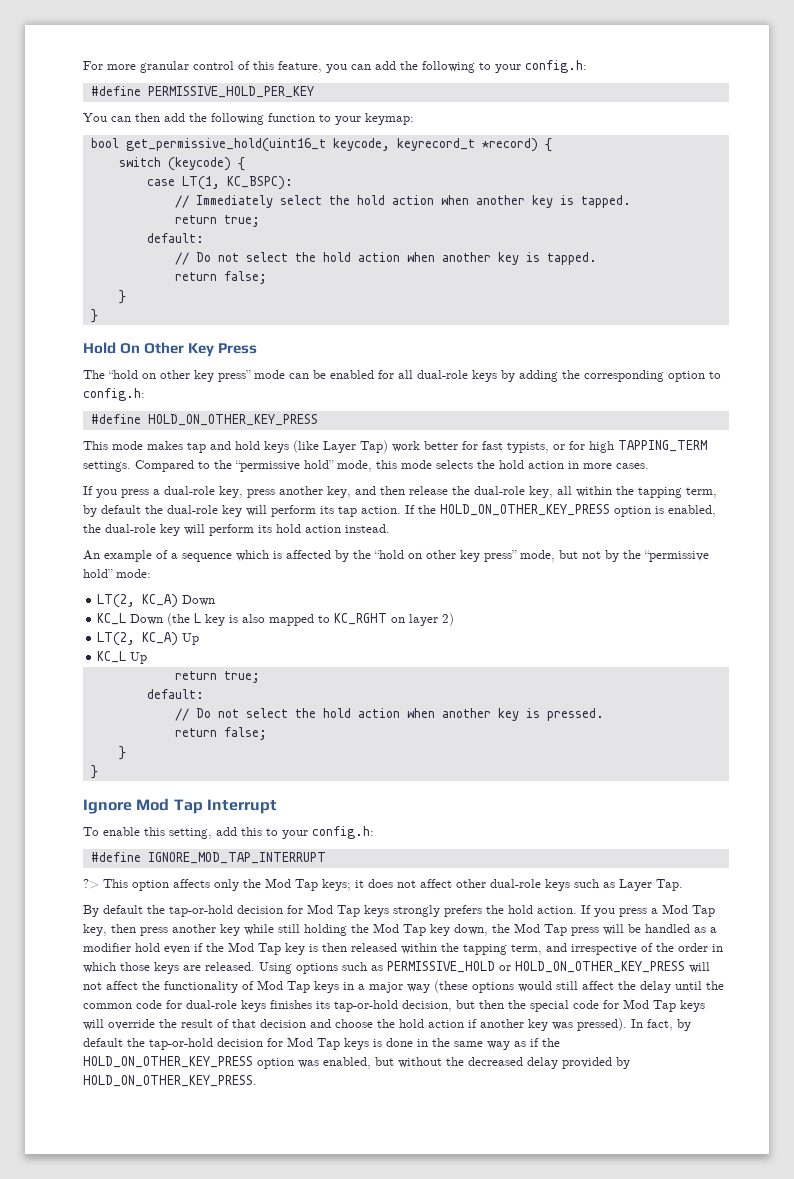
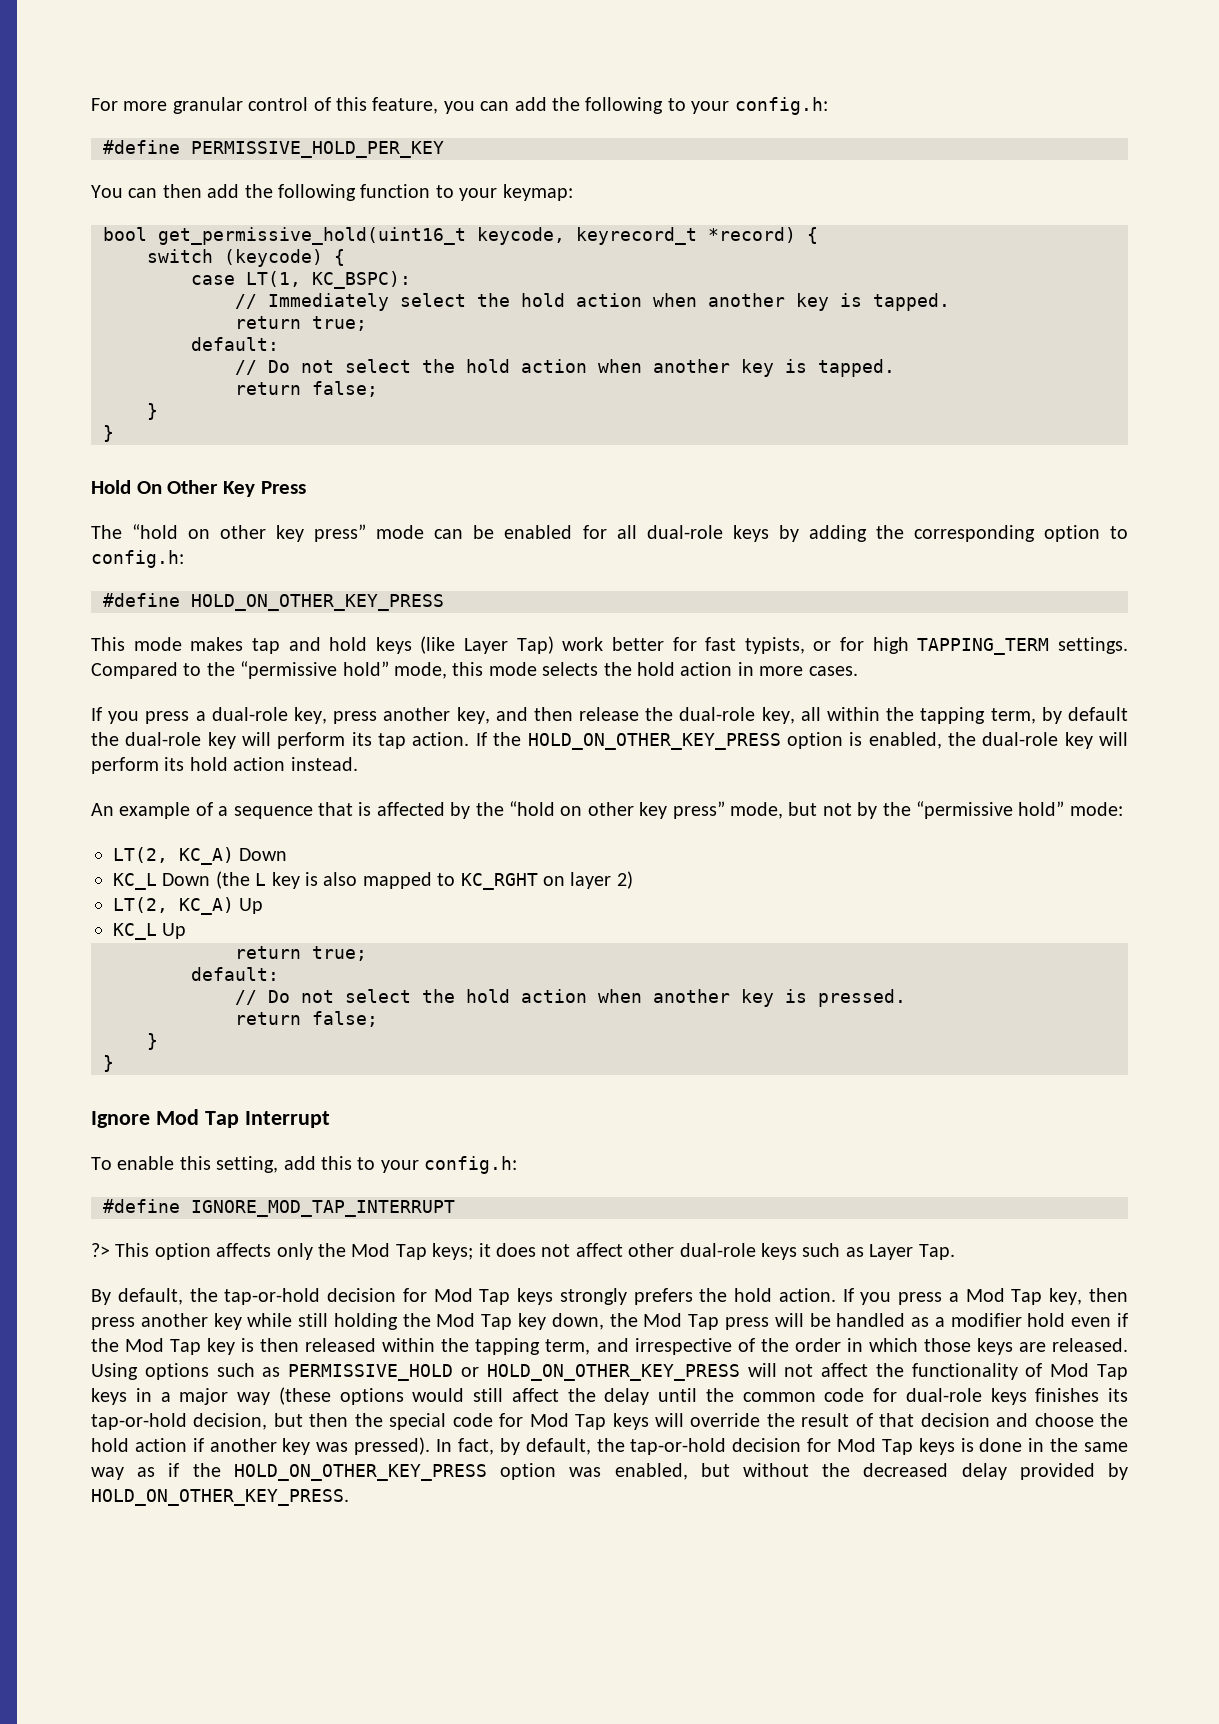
- An example of a sequence which is affected by the “hold on other key press” mode, but not by the “permissive hold” mode:
+ An example of a sequence that is affected by the “hold on other key press” mode, but not by the “permissive hold” mode:
- By default the tap-or-hold decision for Mod Tap keys strongly prefers the hold action.
+ By default, the tap-or-hold decision for Mod Tap keys strongly prefers the hold action.
- In fact, by default the tap-or-hold decision for Mod Tap keys is done in the same way as if the HOLD_ON_OTHER_KEY_PRESS option was enabled, but without the decreased delay provided by HOLD_ON_OTHER_KEY_PRESS.
+ In fact, by default, the tap-or-hold decision for Mod Tap keys is done in the same way as if the HOLD_ON_OTHER_KEY_PRESS option was enabled, but without the decreased delay provided by HOLD_ON_OTHER_KEY_PRESS.

